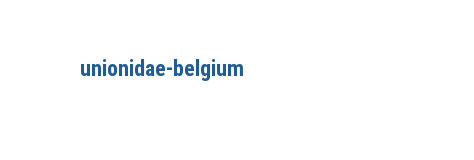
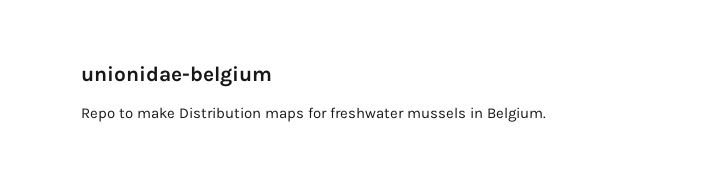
+ Repo to make Distribution maps for freshwater mussels in Belgium.

